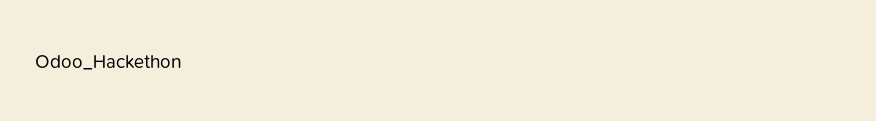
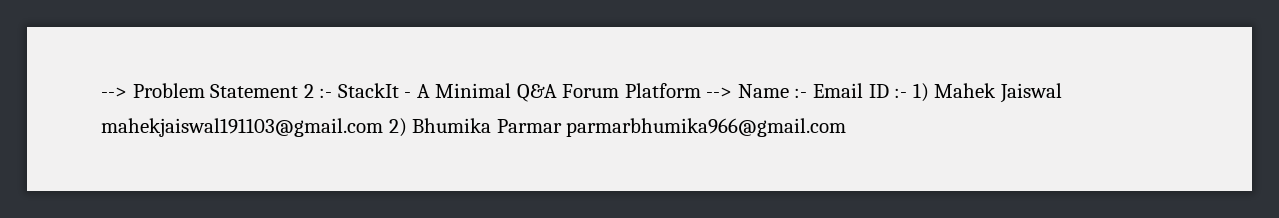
- Odoo_Hackethon
+ --> Problem Statement 2 :- StackIt - A Minimal Q&A Forum Platform --> Name :- Email ID :- 1) Mahek Jaiswal mahekjaiswal191103@gmail.com 2) Bhumika Parmar parmarbhumika966@gmail.com

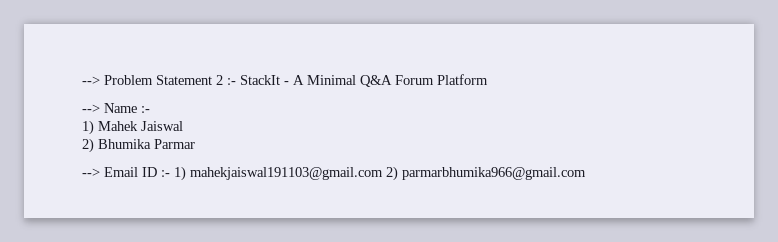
- --> Problem Statement 2 :- StackIt - A Minimal Q&A Forum Platform --> Name :- Email ID :- 1) Mahek Jaiswal mahekjaiswal191103@gmail.com 2) Bhumika Parmar parmarbhumika966@gmail.com
+ --> Problem Statement 2 :- StackIt - A Minimal Q&A Forum Platform
+ --> Name :-
+ 1) Mahek Jaiswal
+ 2) Bhumika Parmar
+ --> Email ID :- 1) mahekjaiswal191103@gmail.com 2) parmarbhumika966@gmail.com

